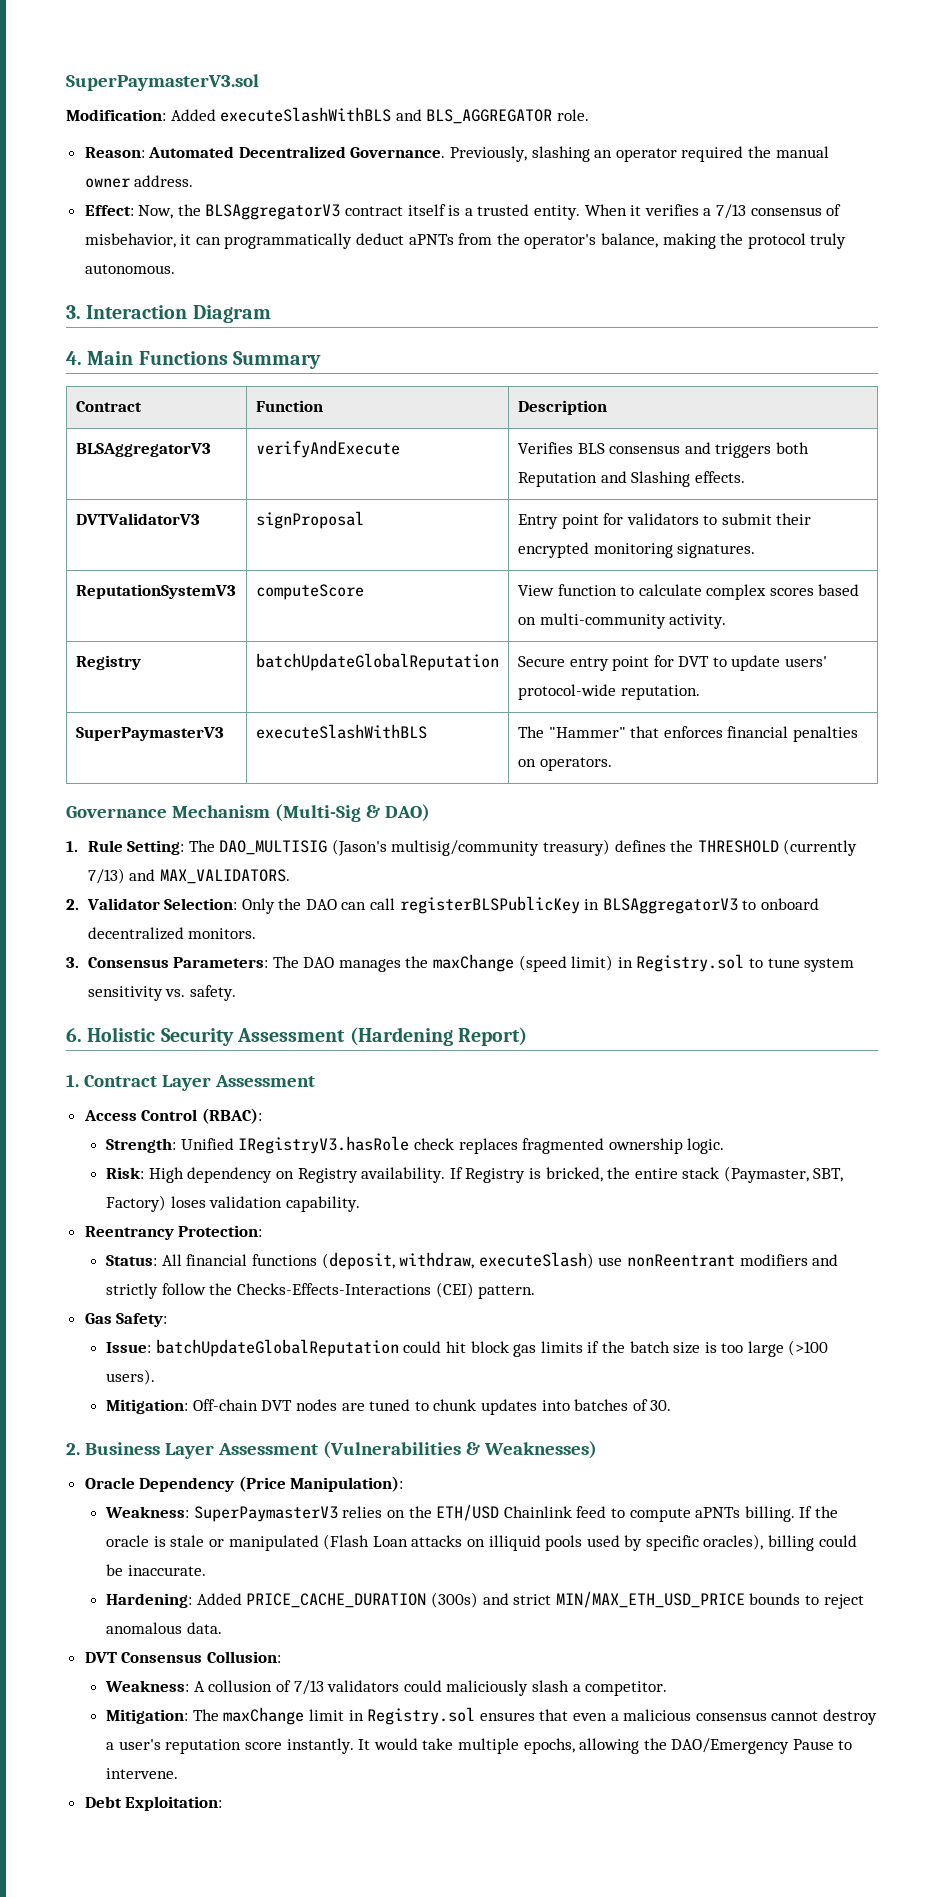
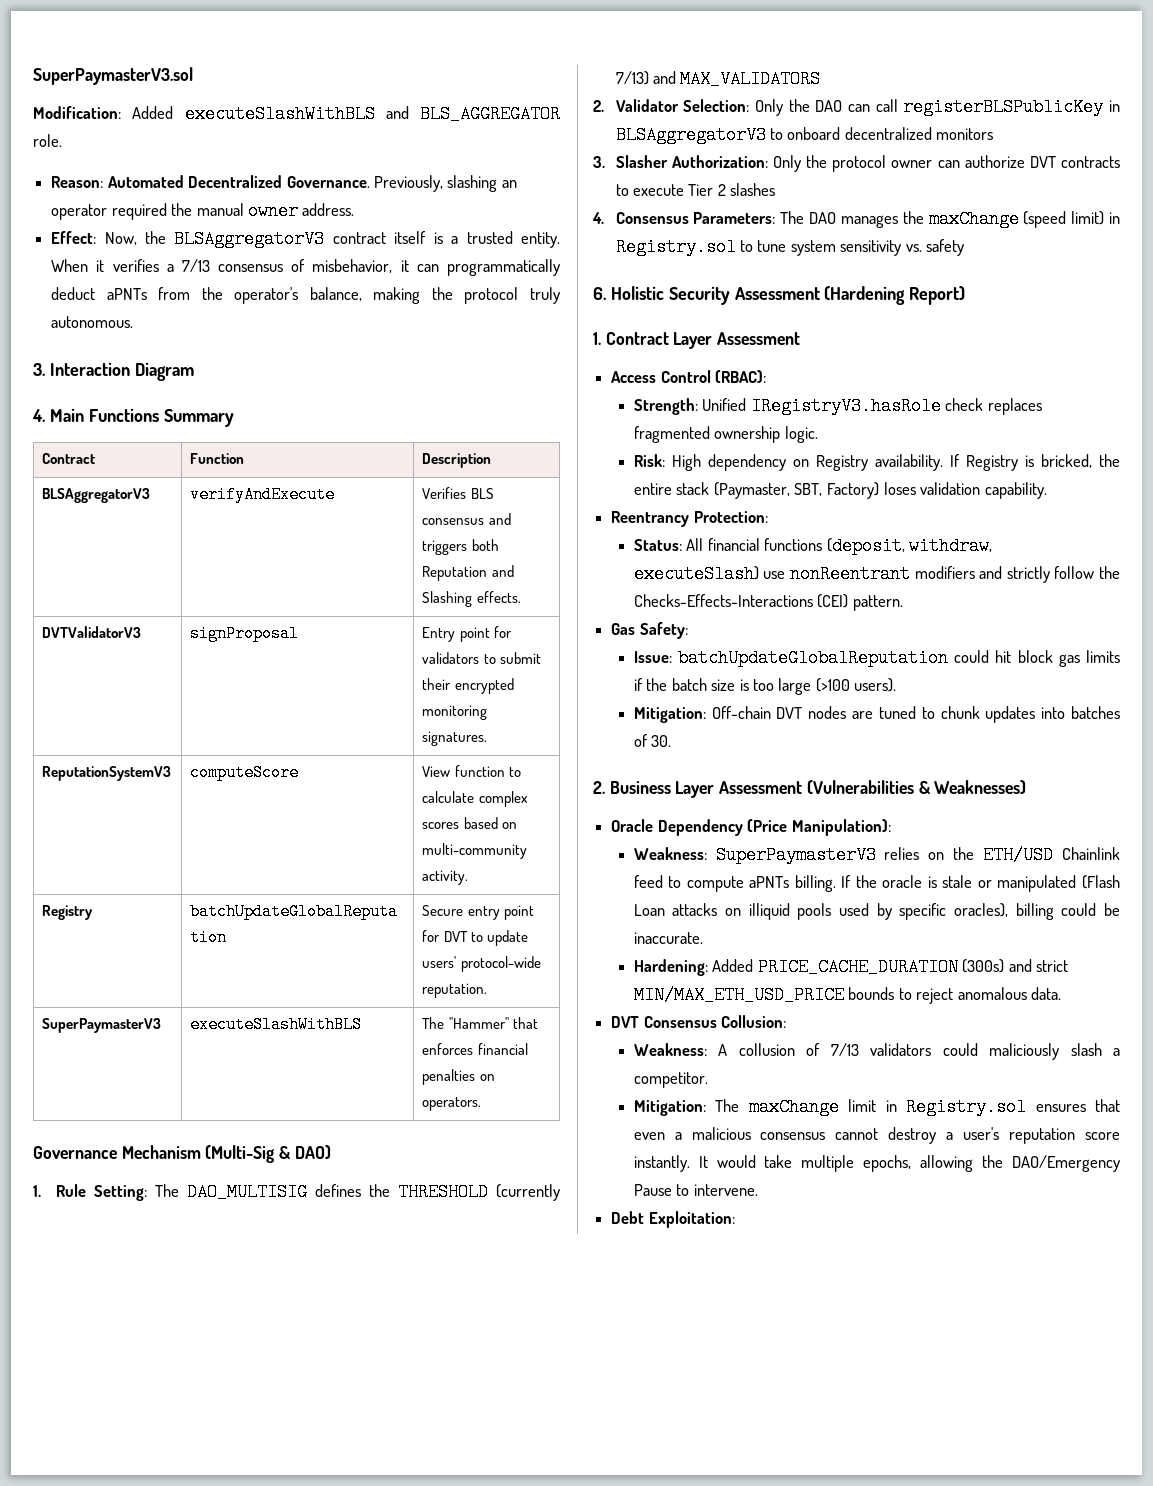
- 1. Rule Setting: The DAO_MULTISIG (Jason's multisig/community treasury) defines the THRESHOLD (currently 7/13) and MAX_VALIDATORS.
+ 1. Rule Setting: The DAO_MULTISIG defines the THRESHOLD (currently 7/13) and MAX_VALIDATORS
- 2. Validator Selection: Only the DAO can call registerBLSPublicKey in BLSAggregatorV3 to onboard decentralized monitors.
- 3. Consensus Parameters: The DAO manages the maxChange (speed limit) in Registry.sol to tune system sensitivity vs. safety.
+ 2. Validator Selection: Only the DAO can call registerBLSPublicKey in BLSAggregatorV3 to onboard decentralized monitors
+ 3. Slasher Authorization: Only the protocol owner can authorize DVT contracts to execute Tier 2 slashes
+ 4. Consensus Parameters: The DAO manages the maxChange (speed limit) in Registry.sol to tune system sensitivity vs. safety

